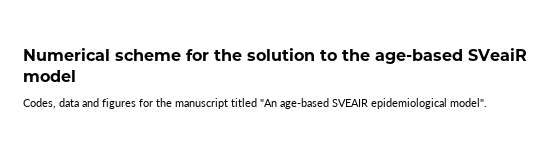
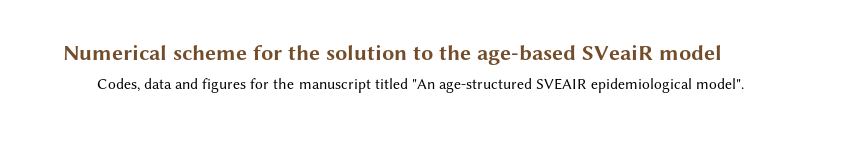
- Codes, data and figures for the manuscript titled "An age-based SVEAIR epidemiological model".
+ Codes, data and figures for the manuscript titled "An age-structured SVEAIR epidemiological model".

